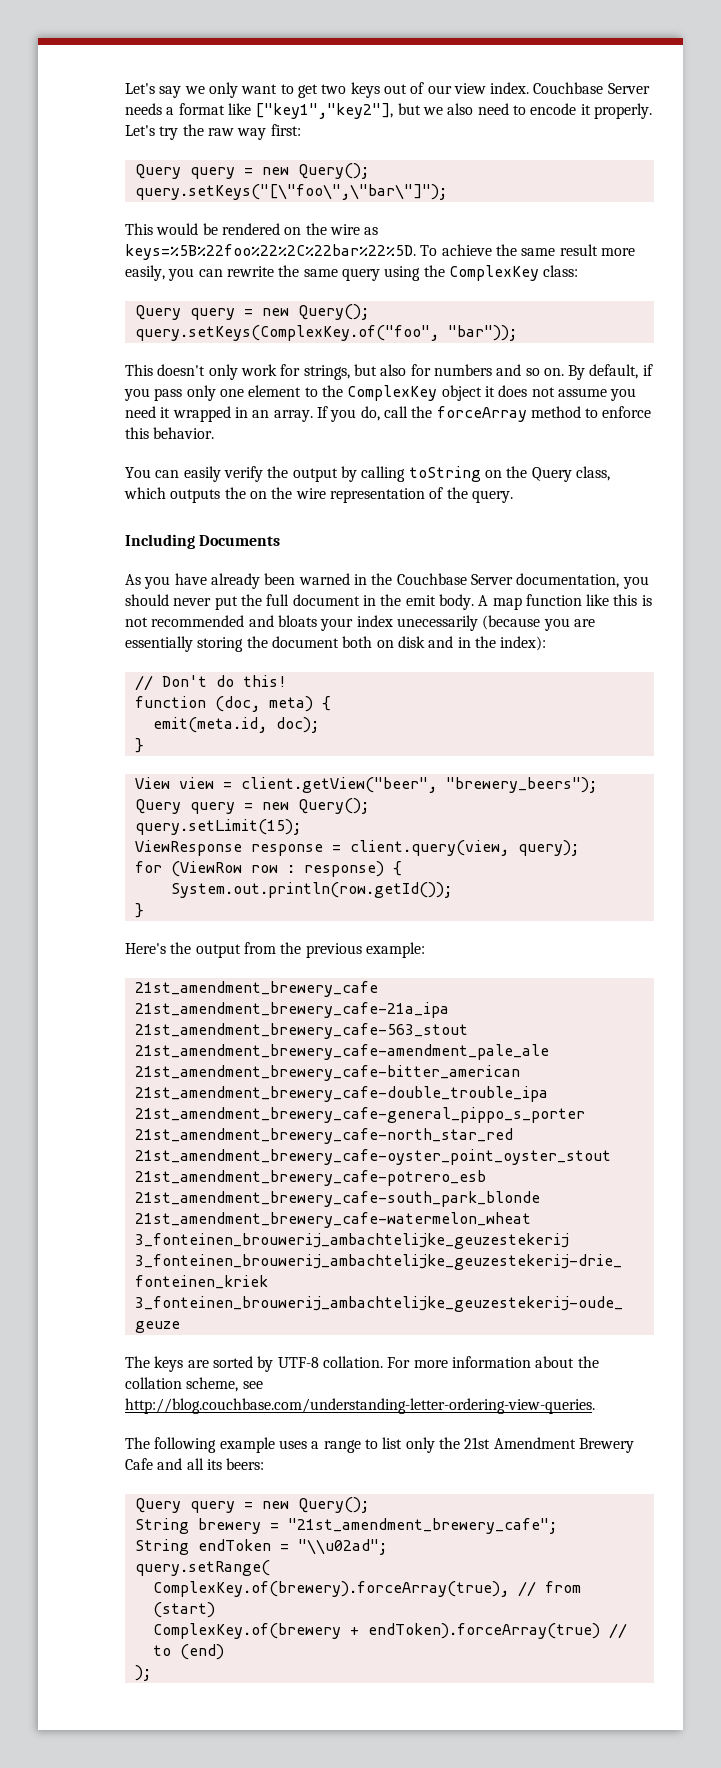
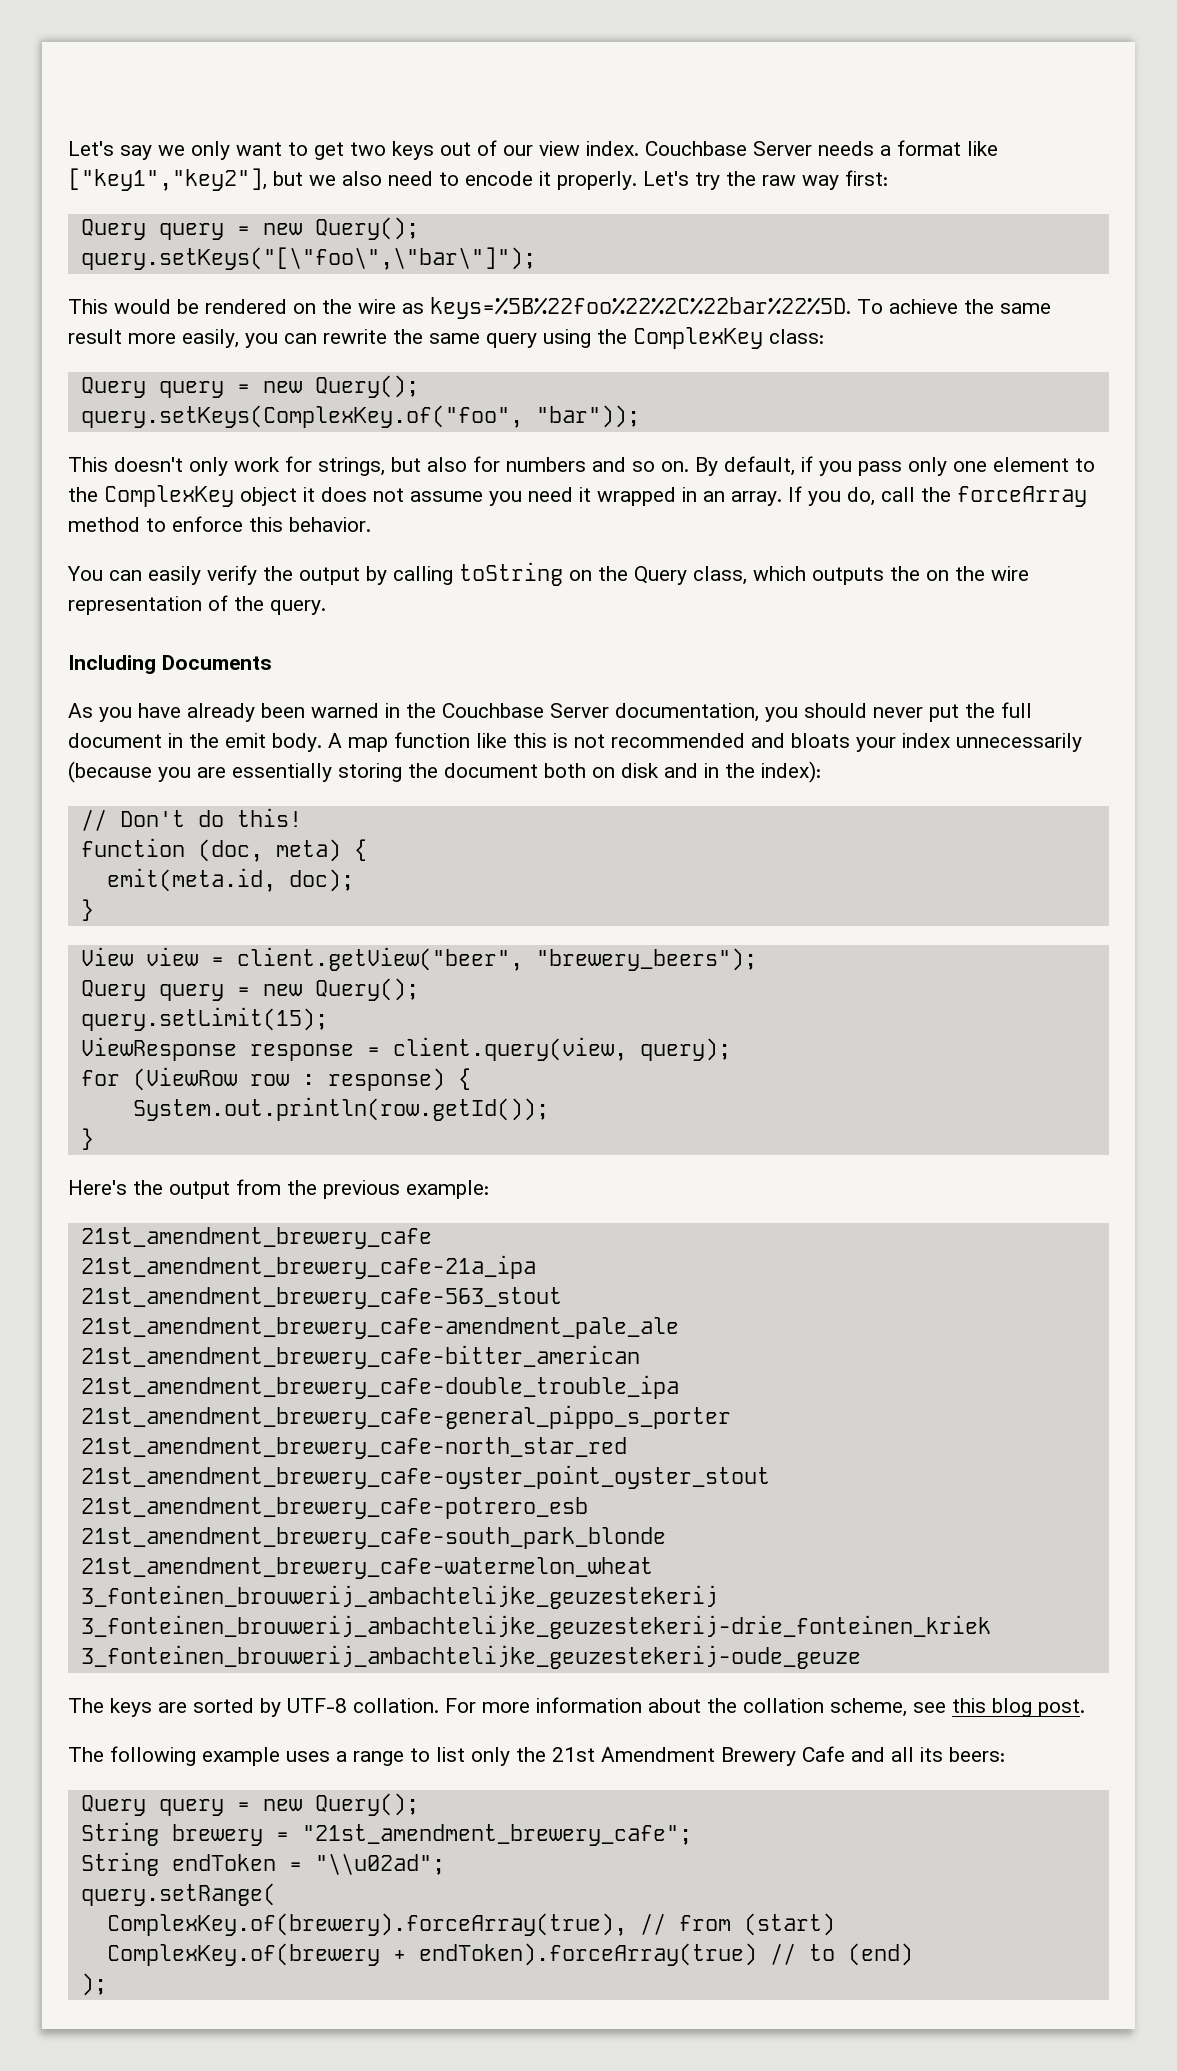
- A map function like this is not recommended and bloats your index unecessarily (because you are essentially storing the document both on disk and in the index):
+ A map function like this is not recommended and bloats your index unnecessarily (because you are essentially storing the document both on disk and in the index):
- For more information about the collation scheme, see http://blog.couchbase.com/understanding-letter-ordering-view-queries.
+ For more information about the collation scheme, see this blog post.

